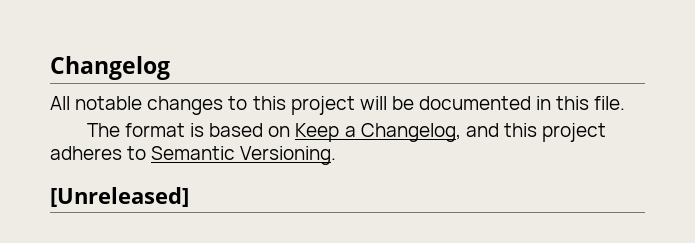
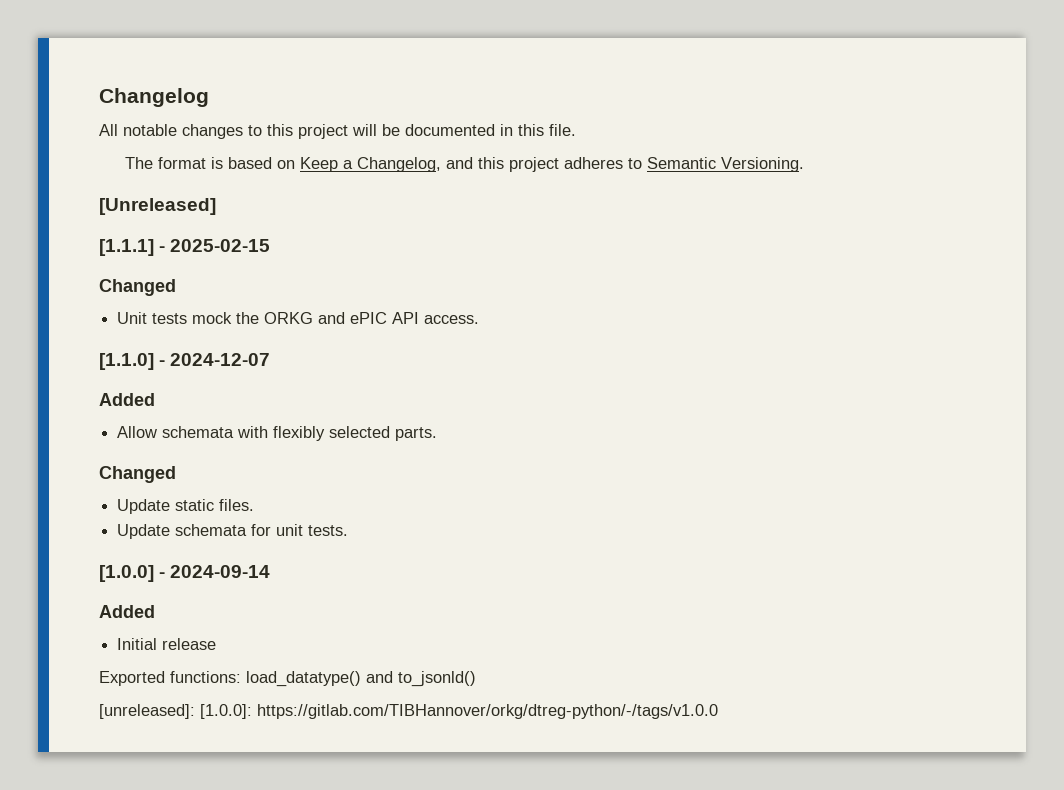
+ [1.1.1] - 2025-02-15
+ Changed
+ Unit tests mock the ORKG and ePIC API access.
+ [1.1.0] - 2024-12-07
+ Added
+ Allow schemata with flexibly selected parts.
+ Changed
+ Update static files.
+ Update schemata for unit tests.
+ [1.0.0] - 2024-09-14
+ Added
+ Initial release
+ Exported functions: load_datatype() and to_jsonld()
+ [unreleased]: [1.0.0]: https://gitlab.com/TIBHannover/orkg/dtreg-python/-/tags/v1.0.0

